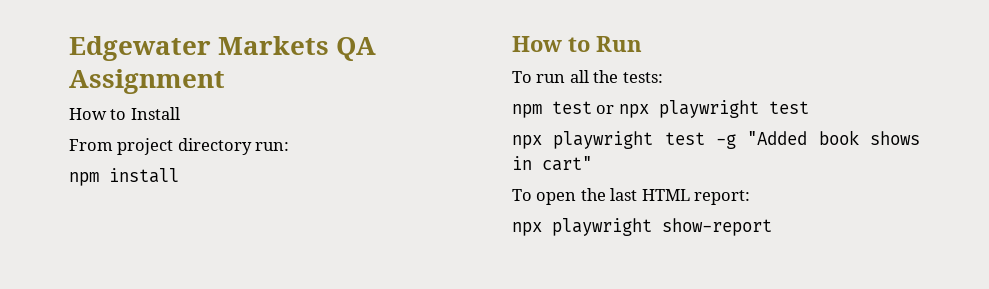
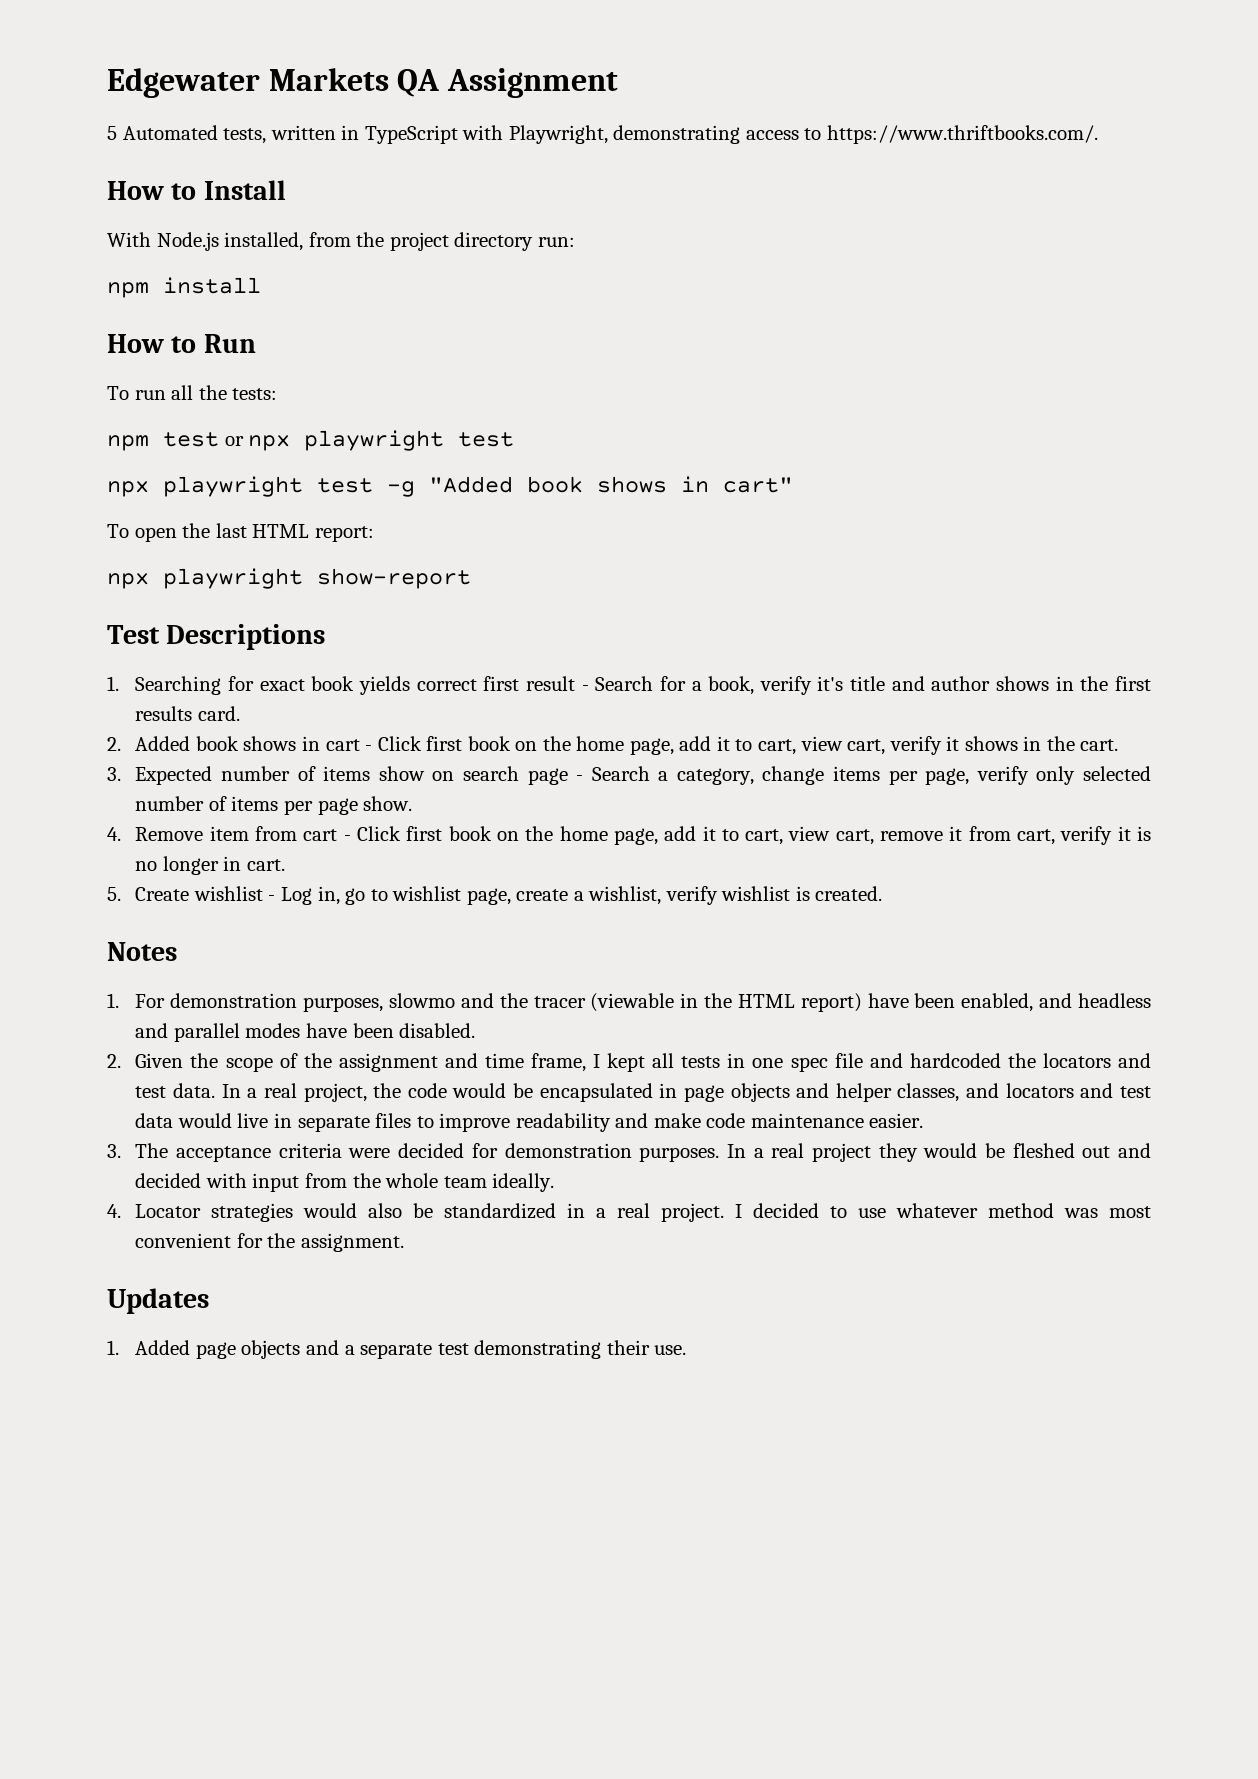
+ 5 Automated tests, written in TypeScript with Playwright, demonstrating access to https://www.thriftbooks.com/.
  How to Install
- From project directory run:
+ With Node.js installed, from the project directory run:
+ Test Descriptions
+ 1. Searching for exact book yields correct first result - Search for a book, verify it's title and author shows in the first results card.
+ 2. Added book shows in cart - Click first book on the home page, add it to cart, view cart, verify it shows in the cart.
+ 3. Expected number of items show on search page - Search a category, change items per page, verify only selected number of items per page show.
+ 4. Remove item from cart - Click first book on the home page, add it to cart, view cart, remove it from cart, verify it is no longer in cart.
+ 5. Create wishlist - Log in, go to wishlist page, create a wishlist, verify wishlist is created.
+ Notes
+ 1. For demonstration purposes, slowmo and the tracer (viewable in the HTML report) have been enabled, and headless and parallel modes have been disabled.
+ 2. Given the scope of the assignment and time frame, I kept all tests in one spec file and hardcoded the locators and test data. In a real project, the code would be encapsulated in page objects and helper classes, and locators and test data would live in separate files to improve readability and make code maintenance easier.
+ 3. The acceptance criteria were decided for demonstration purposes. In a real project they would be fleshed out and decided with input from the whole team ideally.
+ 4. Locator strategies would also be standardized in a real project. I decided to use whatever method was most convenient for the assignment.
+ Updates
+ 1. Added page objects and a separate test demonstrating their use.

